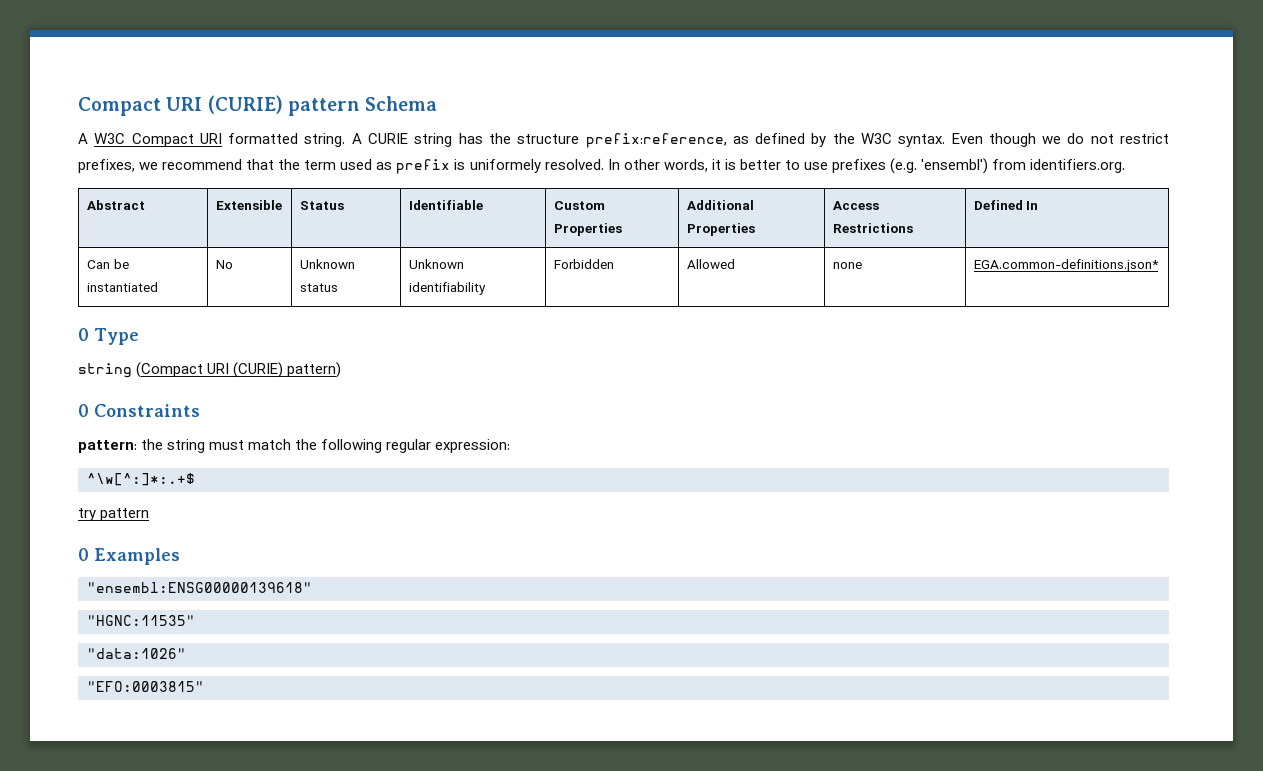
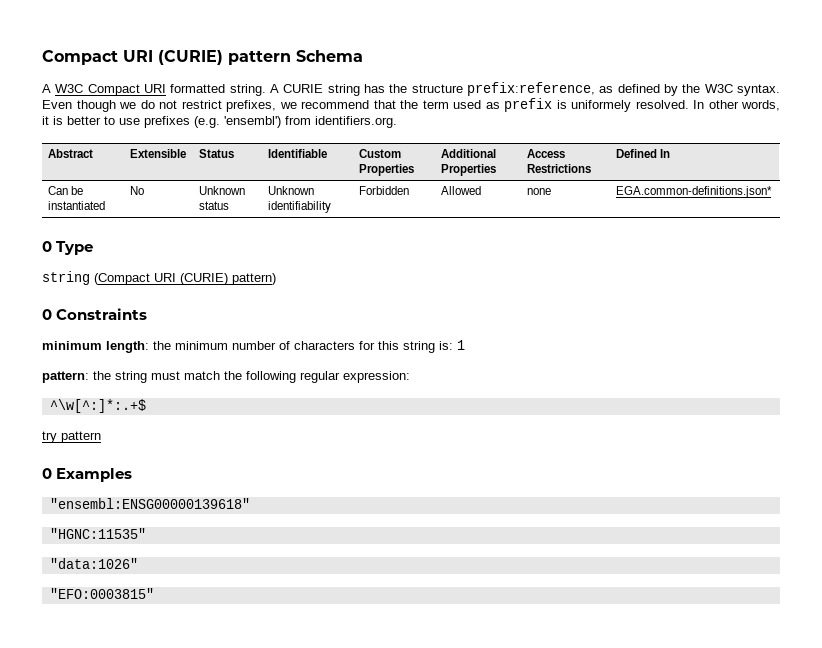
+ minimum length: the minimum number of characters for this string is: 1

